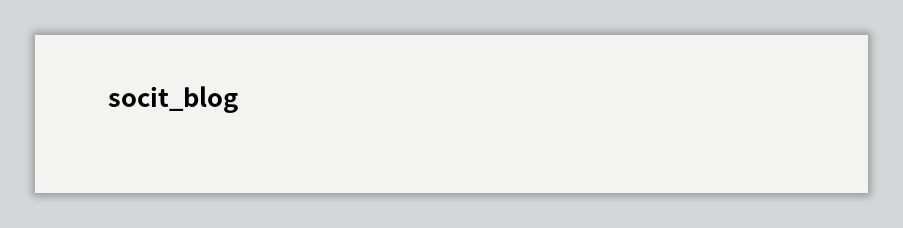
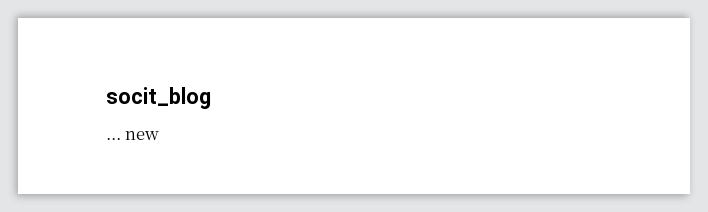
+ ... new

